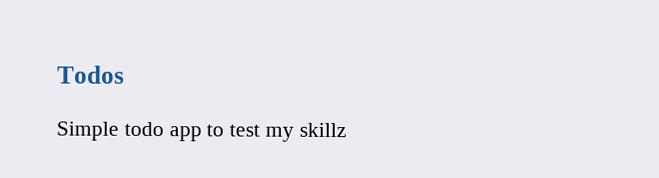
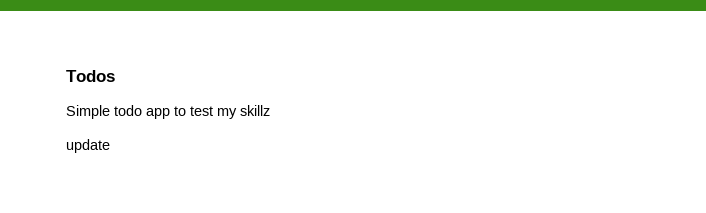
+ update

